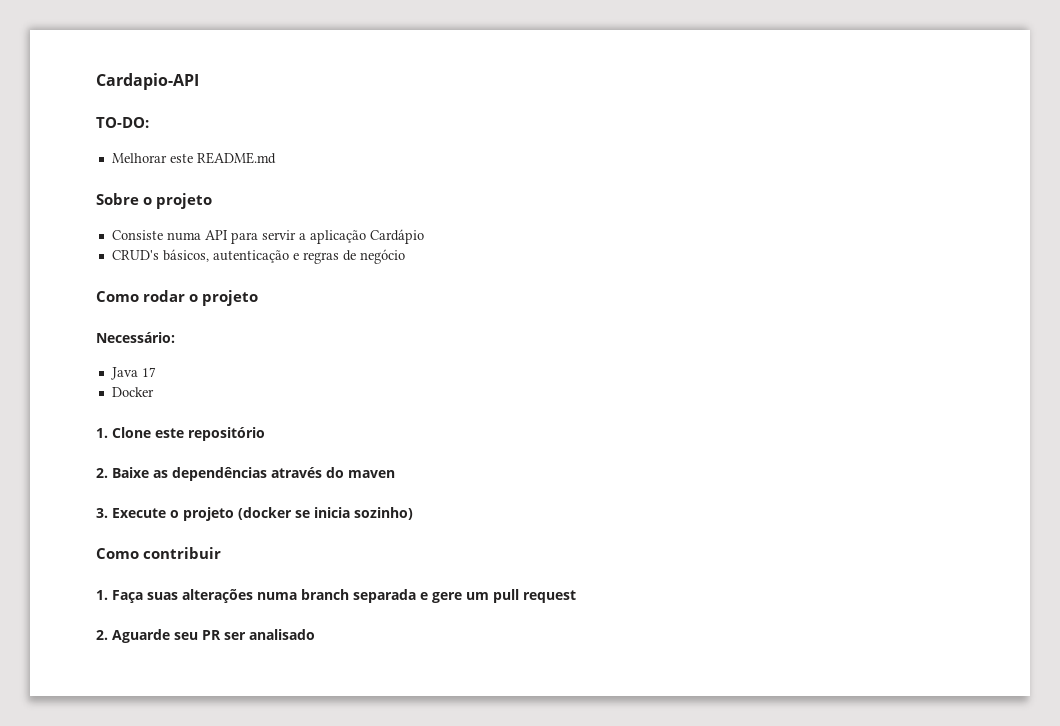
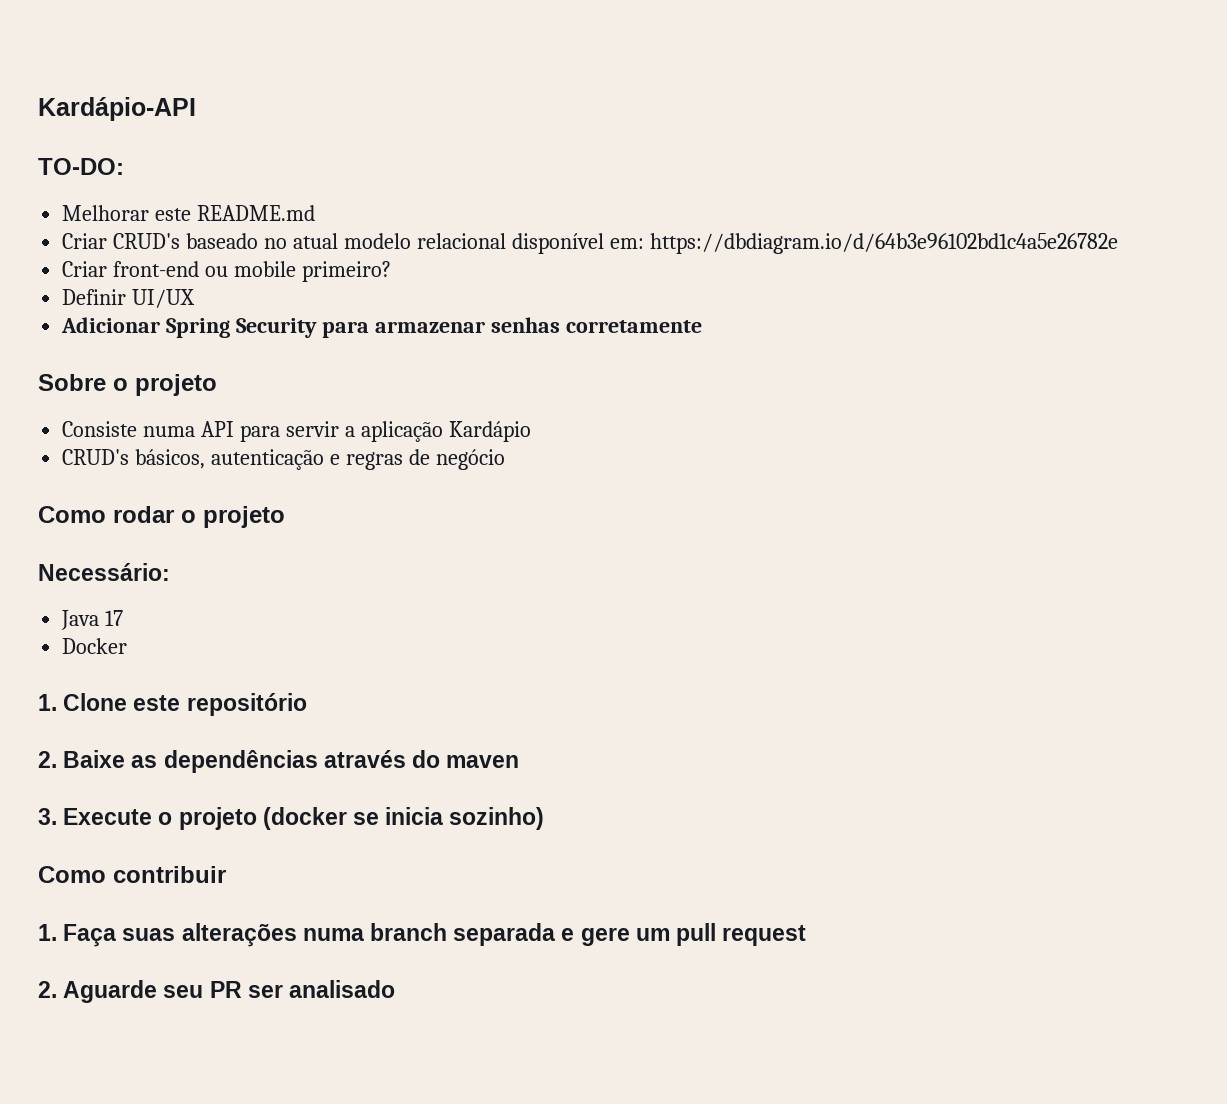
- Cardapio-API
+ Kardápio-API
+ Criar CRUD's baseado no atual modelo relacional disponível em: https://dbdiagram.io/d/64b3e96102bd1c4a5e26782e
+ Criar front-end ou mobile primeiro?
+ Definir UI/UX
+ Adicionar Spring Security para armazenar senhas corretamente
- Consiste numa API para servir a aplicação Cardápio
+ Consiste numa API para servir a aplicação Kardápio

